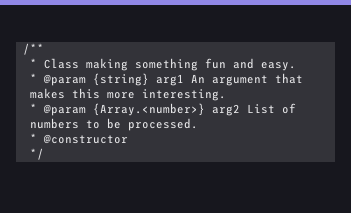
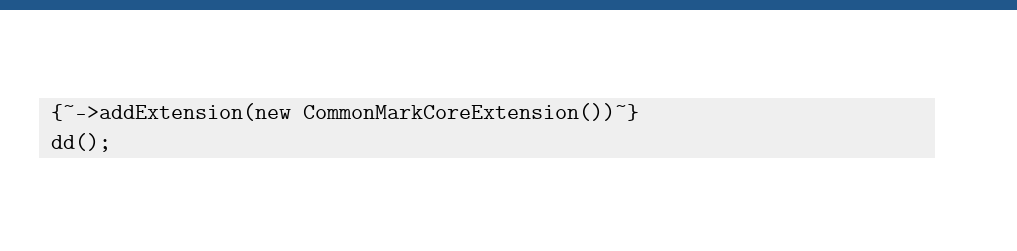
- /**
- * Class making something fun and easy.
- * @param {string} arg1 An argument that makes this more interesting.
- * @param {Array.<number>} arg2 List of numbers to be processed.
- * @constructor
- */
+ {~->addExtension(new CommonMarkCoreExtension())~}
+ dd();

